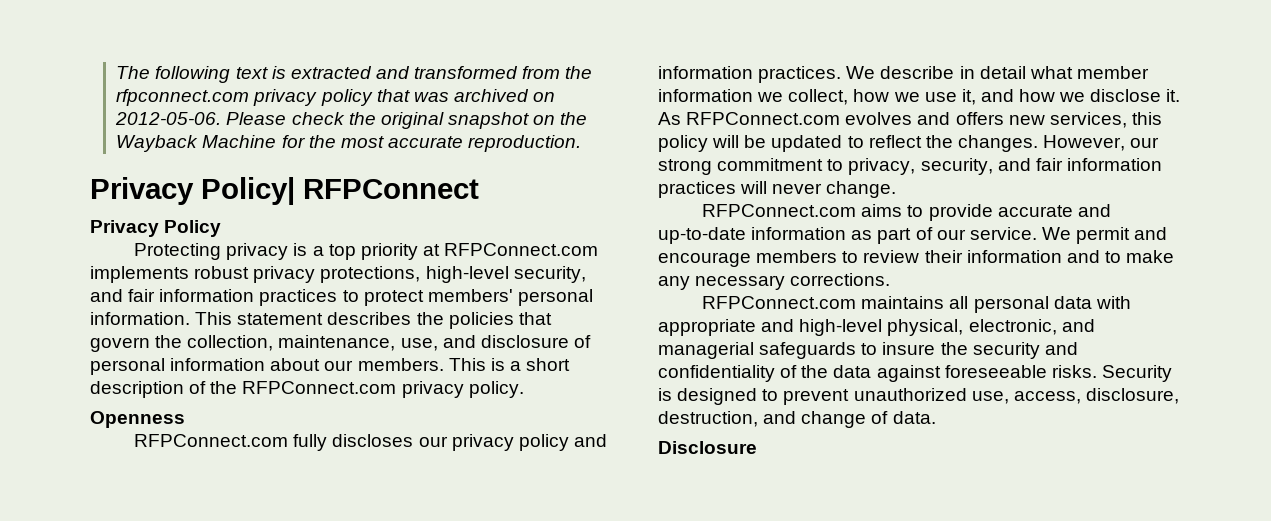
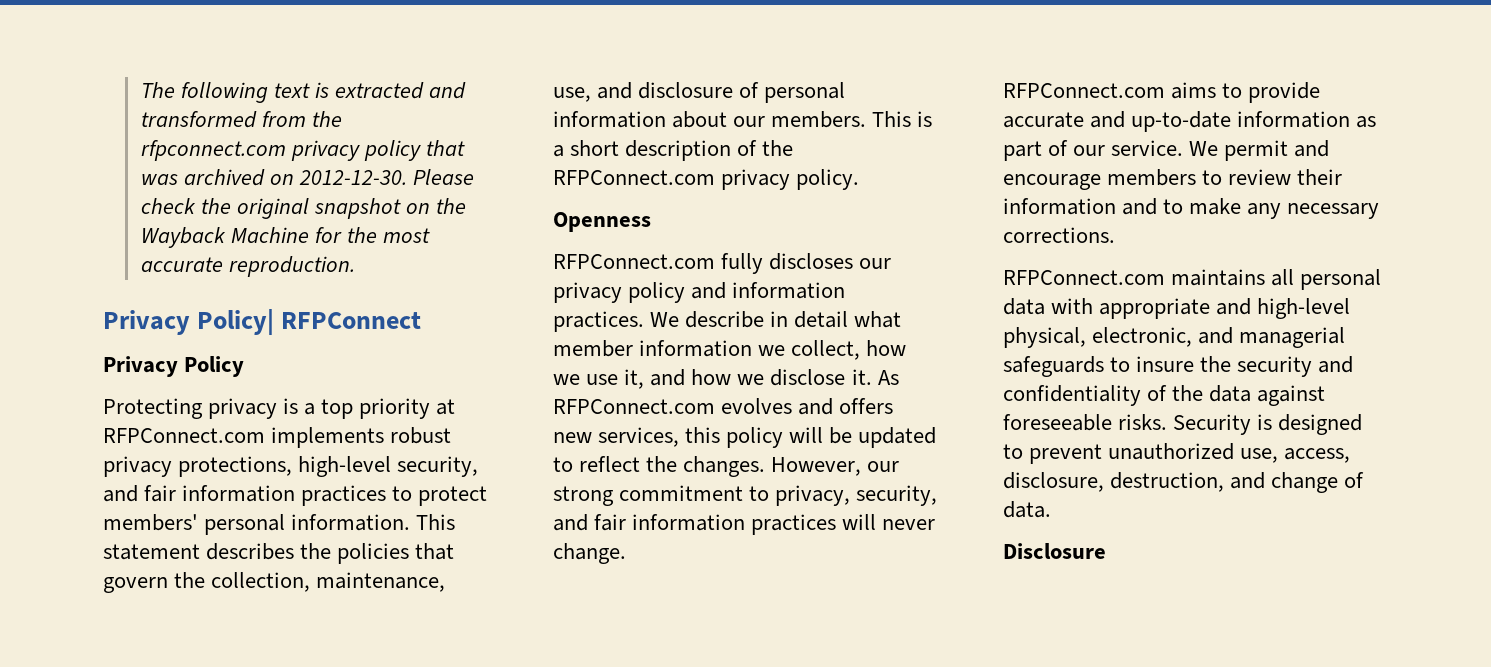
- The following text is extracted and transformed from the rfpconnect.com privacy policy that was archived on 2012-05-06.
+ The following text is extracted and transformed from the rfpconnect.com privacy policy that was archived on 2012-12-30.

